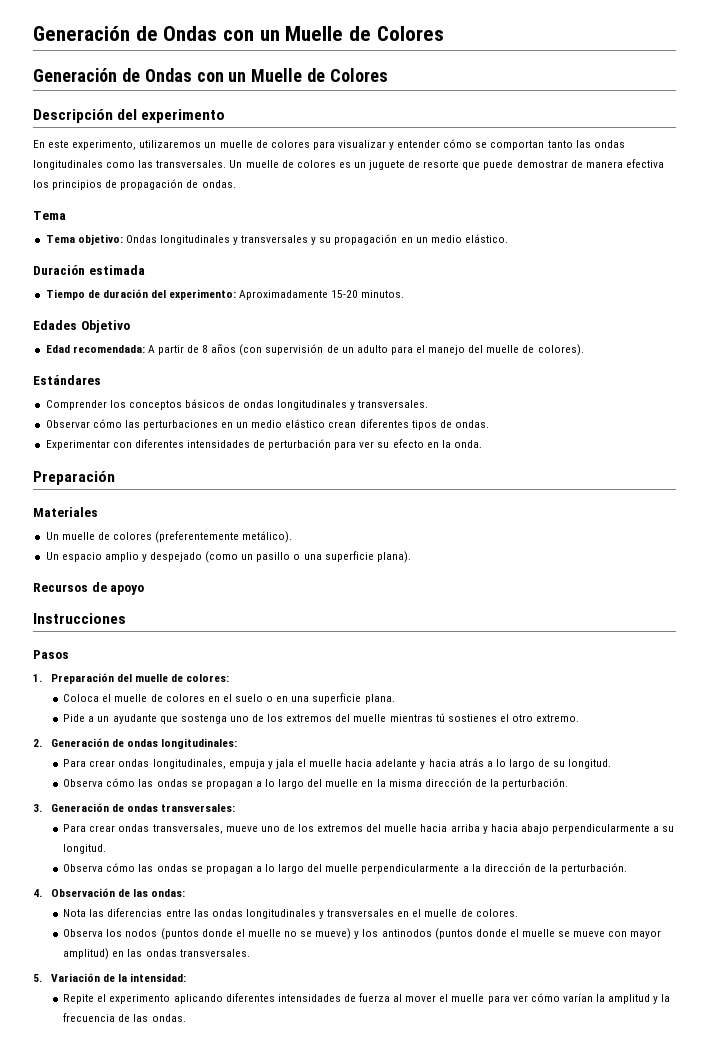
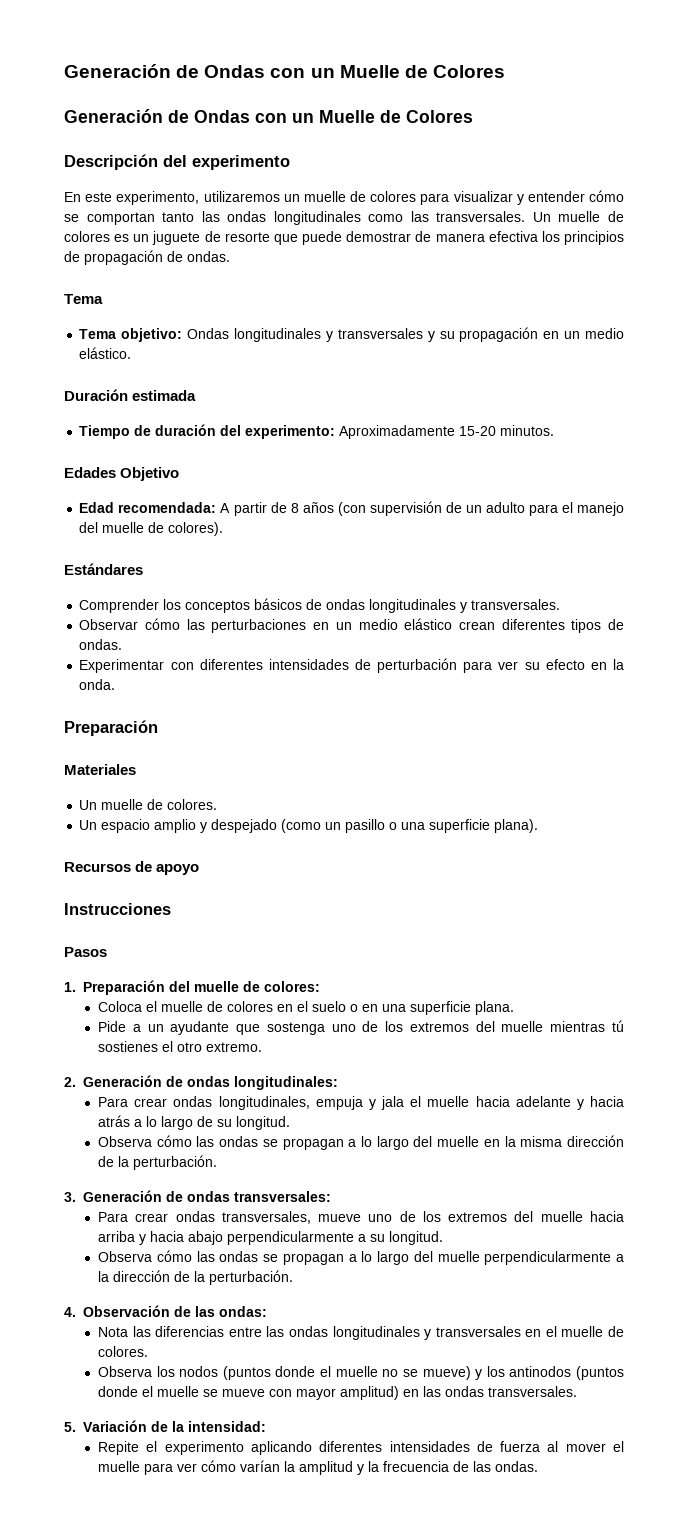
- Un muelle de colores (preferentemente metálico).
+ Un muelle de colores.

